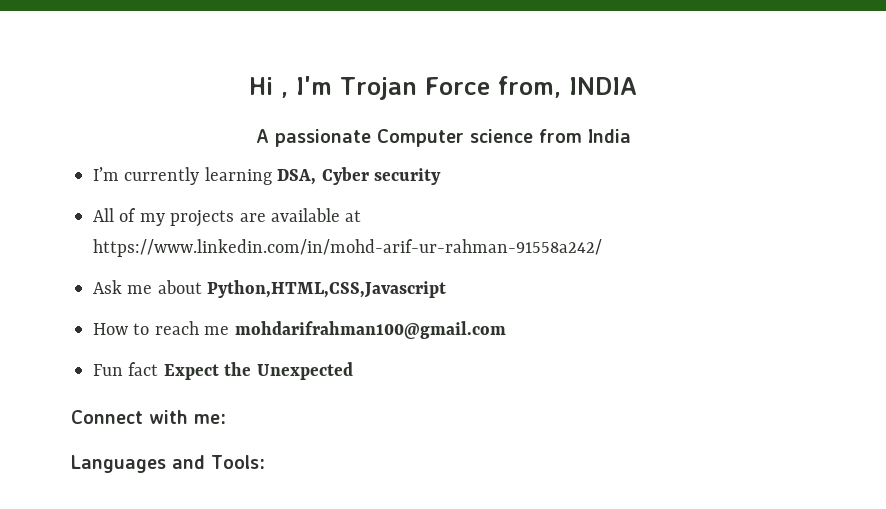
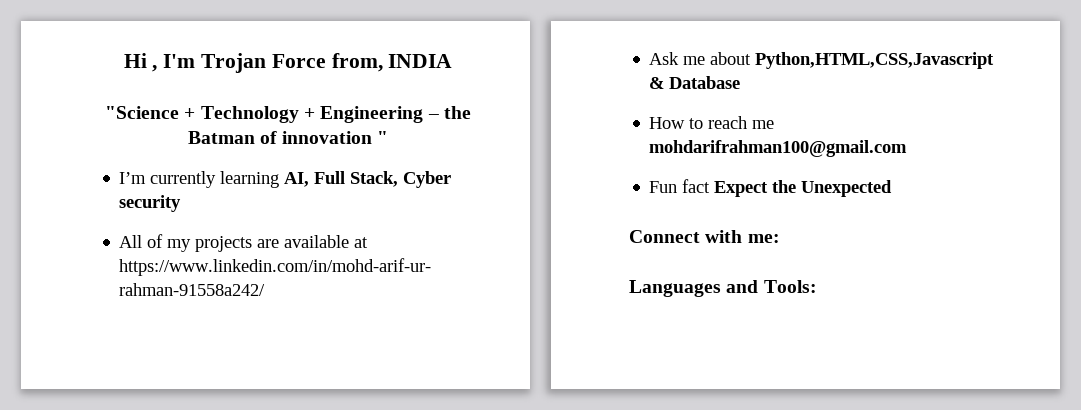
- A passionate Computer science from India
+ "Science + Technology + Engineering – the Batman of innovation "
- I’m currently learning DSA, Cyber security
+ I’m currently learning AI, Full Stack, Cyber security
- Ask me about Python,HTML,CSS,Javascript
+ Ask me about Python,HTML,CSS,Javascript & Database

